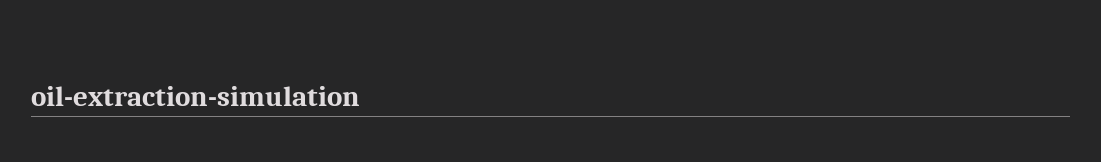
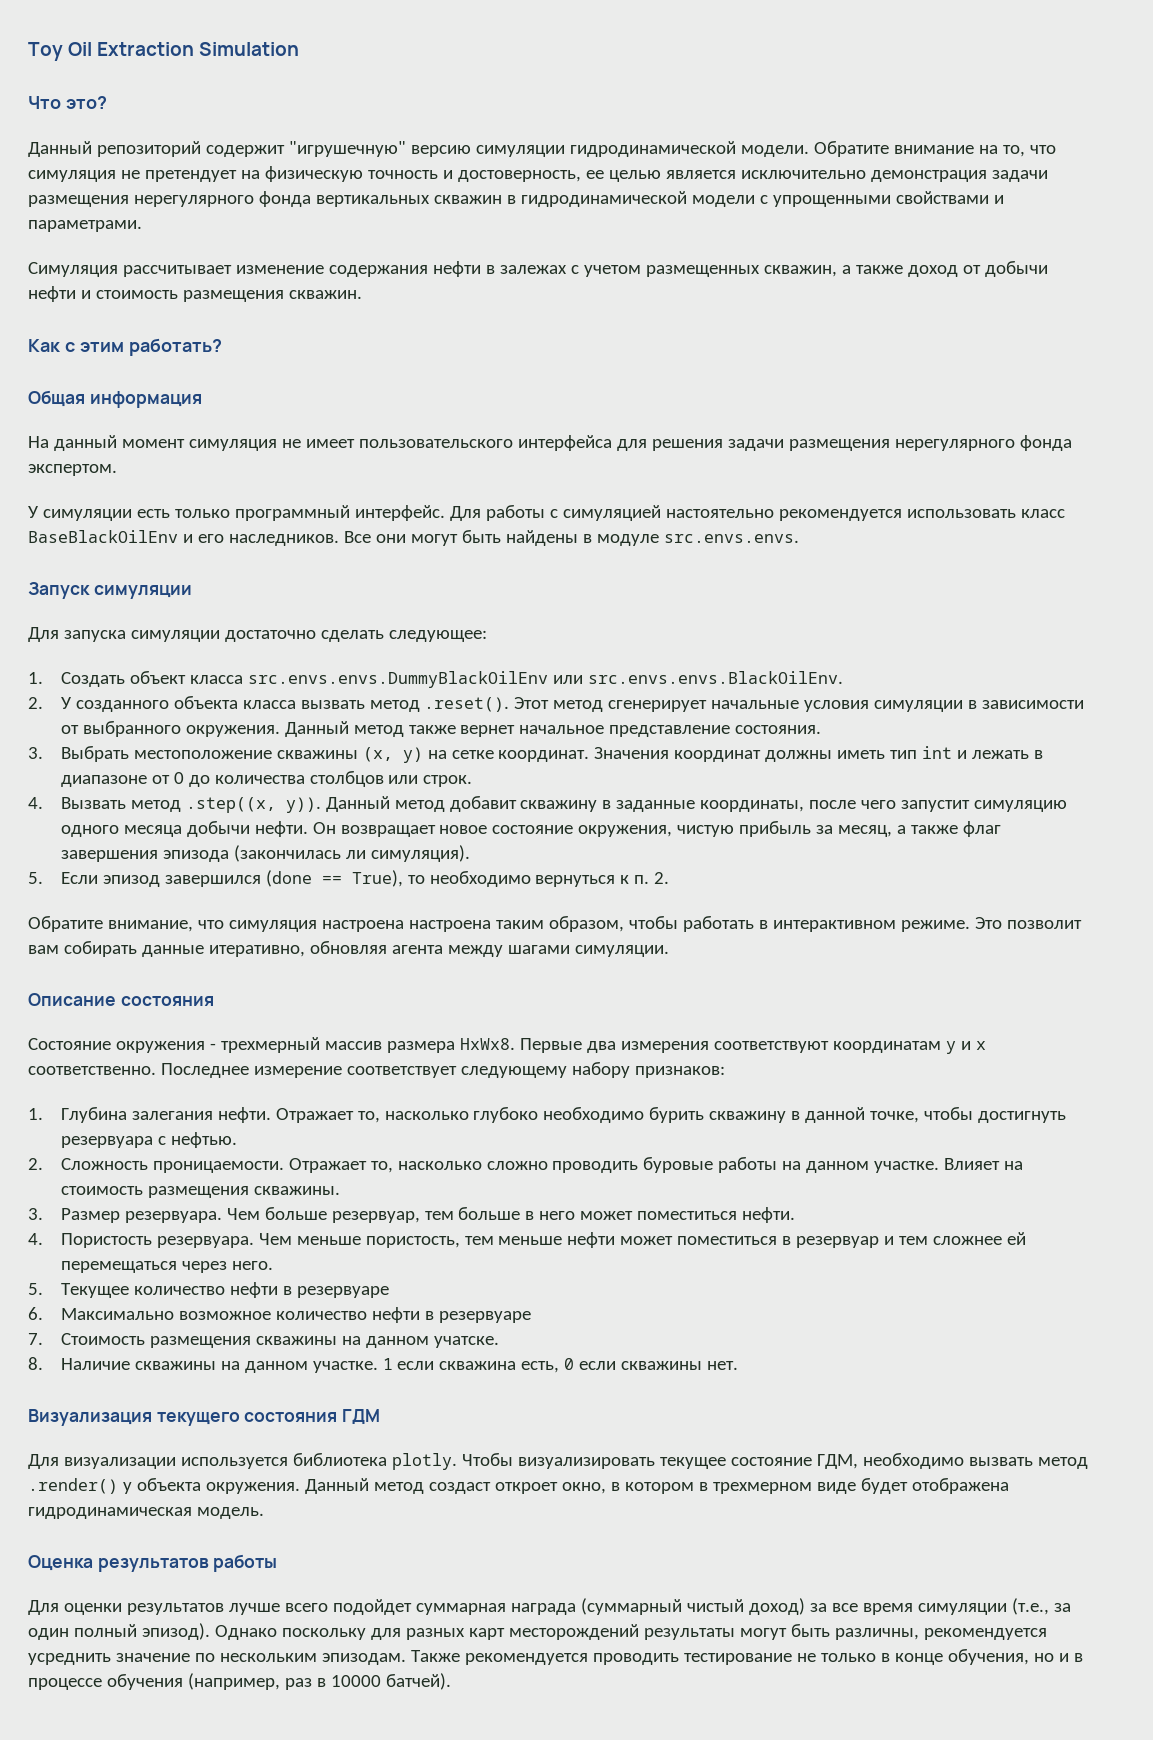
- oil-extraction-simulation
+ Toy Oil Extraction Simulation
+ Что это?
+ Данный репозиторий содержит "игрушечную" версию симуляции гидродинамической модели. Обратите внимание на то, что симуляция не претендует на физическую точность и достоверность, ее целью является исключительно демонстрация задачи размещения нерегулярного фонда вертикальных скважин в гидродинамической модели с упрощенными свойствами и параметрами.
+ Симуляция рассчитывает изменение содержания нефти в залежах с учетом размещенных скважин, а также доход от добычи нефти и стоимость размещения скважин.
+ Как с этим работать?
+ Общая информация
+ На данный момент симуляция не имеет пользовательского интерфейса для решения задачи размещения нерегулярного фонда экспертом.
+ У симуляции есть только программный интерфейс. Для работы с симуляцией настоятельно рекомендуется использовать класс BaseBlackOilEnv и его наследников. Все они могут быть найдены в модуле src.envs.envs.
+ Запуск симуляции
+ Для запуска симуляции достаточно сделать следующее:
+ 1. Создать объект класса src.envs.envs.DummyBlackOilEnv или src.envs.envs.BlackOilEnv.
+ 2. У созданного объекта класса вызвать метод .reset(). Этот метод сгенерирует начальные условия симуляции в зависимости от выбранного окружения. Данный метод также вернет начальное представление состояния.
+ 3. Выбрать местоположение скважины (x, y) на сетке координат. Значения координат должны иметь тип int и лежать в диапазоне от 0 до количества столбцов или строк.
+ 4. Вызвать метод .step((x, y)). Данный метод добавит скважину в заданные координаты, после чего запустит симуляцию одного месяца добычи нефти. Он возвращает новое состояние окружения, чистую прибыль за месяц, а также флаг завершения эпизода (закончилась ли симуляция).
+ 5. Если эпизод завершился (done == True), то необходимо вернуться к п. 2.
+ Обратите внимание, что симуляция настроена настроена таким образом, чтобы работать в интерактивном режиме. Это позволит вам собирать данные итеративно, обновляя агента между шагами симуляции.
+ Описание состояния
+ Состояние окружения - трехмерный массив размера HxWx8. Первые два измерения соответствуют координатам y и x соответственно. Последнее измерение соответствует следующему набору признаков:
+ 1. Глубина залегания нефти. Отражает то, насколько глубоко необходимо бурить скважину в данной точке, чтобы достигнуть резервуара с нефтью.
+ 2. Сложность проницаемости. Отражает то, насколько сложно проводить буровые работы на данном участке. Влияет на стоимость размещения скважины.
+ 3. Размер резервуара. Чем больше резервуар, тем больше в него может поместиться нефти.
+ 4. Пористость резервуара. Чем меньше пористость, тем меньше нефти может поместиться в резервуар и тем сложнее ей перемещаться через него.
+ 5. Текущее количество нефти в резервуаре
+ 6. Максимально возможное количество нефти в резервуаре
+ 7. Стоимость размещения скважины на данном учатске.
+ 8. Наличие скважины на данном участке. 1 если скважина есть, 0 если скважины нет.
+ Визуализация текущего состояния ГДМ
+ Для визуализации используется библиотека plotly. Чтобы визуализировать текущее состояние ГДМ, необходимо вызвать метод .render() у объекта окружения. Данный метод создаст откроет окно, в котором в трехмерном виде будет отображена гидродинамическая модель.
+ Оценка результатов работы
+ Для оценки результатов лучше всего подойдет суммарная награда (суммарный чистый доход) за все время симуляции (т.е., за один полный эпизод). Однако поскольку для разных карт месторождений результаты могут быть различны, рекомендуется усреднить значение по нескольким эпизодам. Также рекомендуется проводить тестирование не только в конце обучения, но и в процессе обучения (например, раз в 10000 батчей).

